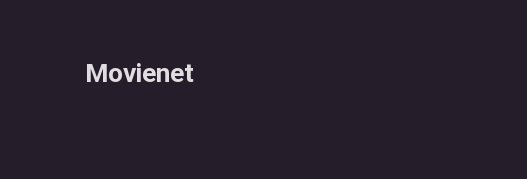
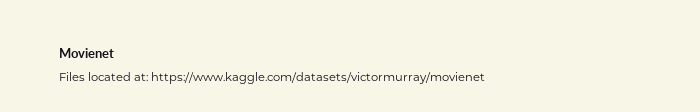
+ Files located at: https://www.kaggle.com/datasets/victormurray/movienet

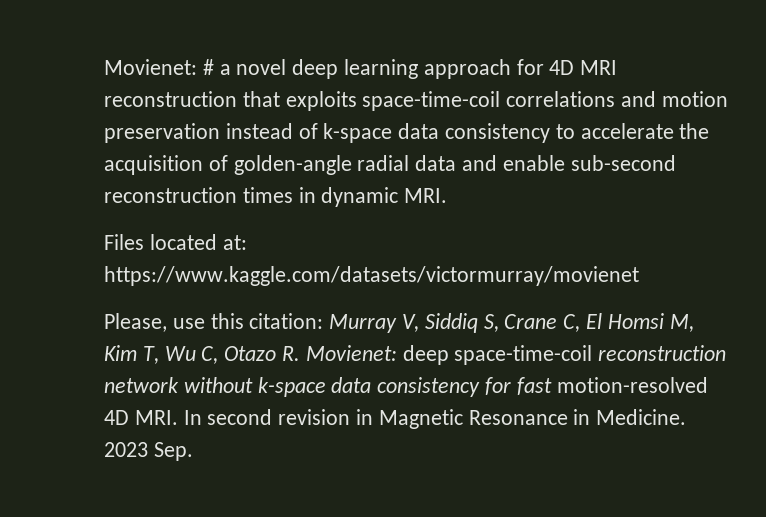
- Movienet
+ Movienet: # a novel deep learning approach for 4D MRI reconstruction that exploits space-time-coil correlations and motion preservation instead of k-space data consistency to accelerate the acquisition of golden-angle radial data and enable sub-second reconstruction times in dynamic MRI.
  Files located at: https://www.kaggle.com/datasets/victormurray/movienet
+ Please, use this citation: Murray V, Siddiq S, Crane C, El Homsi M, Kim T, Wu C, Otazo R. Movienet: deep space-time-coil reconstruction network without k-space data consistency for fast motion-resolved 4D MRI. In second revision in Magnetic Resonance in Medicine. 2023 Sep.

